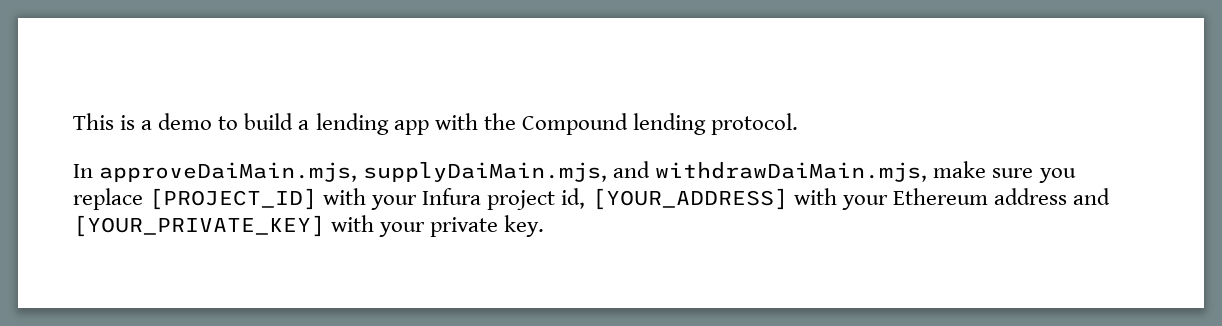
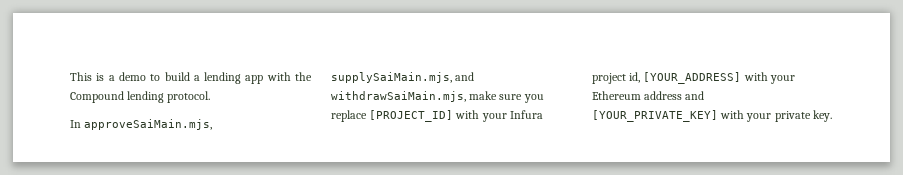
- In approveDaiMain.mjs, supplyDaiMain.mjs, and withdrawDaiMain.mjs, make sure you replace [PROJECT_ID] with your Infura project id, [YOUR_ADDRESS] with your Ethereum address and [YOUR_PRIVATE_KEY] with your private key.
+ In approveSaiMain.mjs, supplySaiMain.mjs, and withdrawSaiMain.mjs, make sure you replace [PROJECT_ID] with your Infura project id, [YOUR_ADDRESS] with your Ethereum address and [YOUR_PRIVATE_KEY] with your private key.

